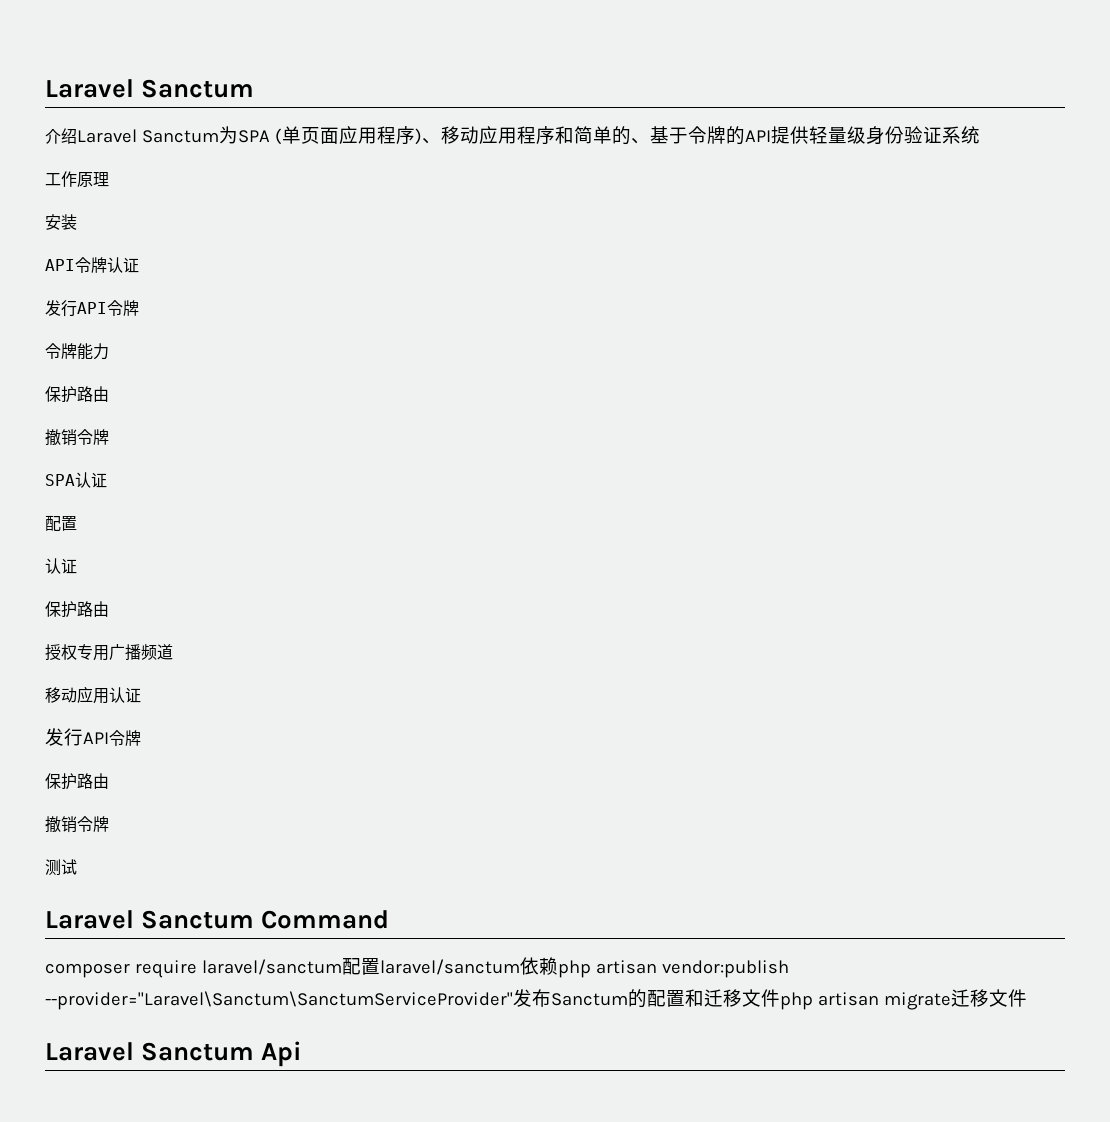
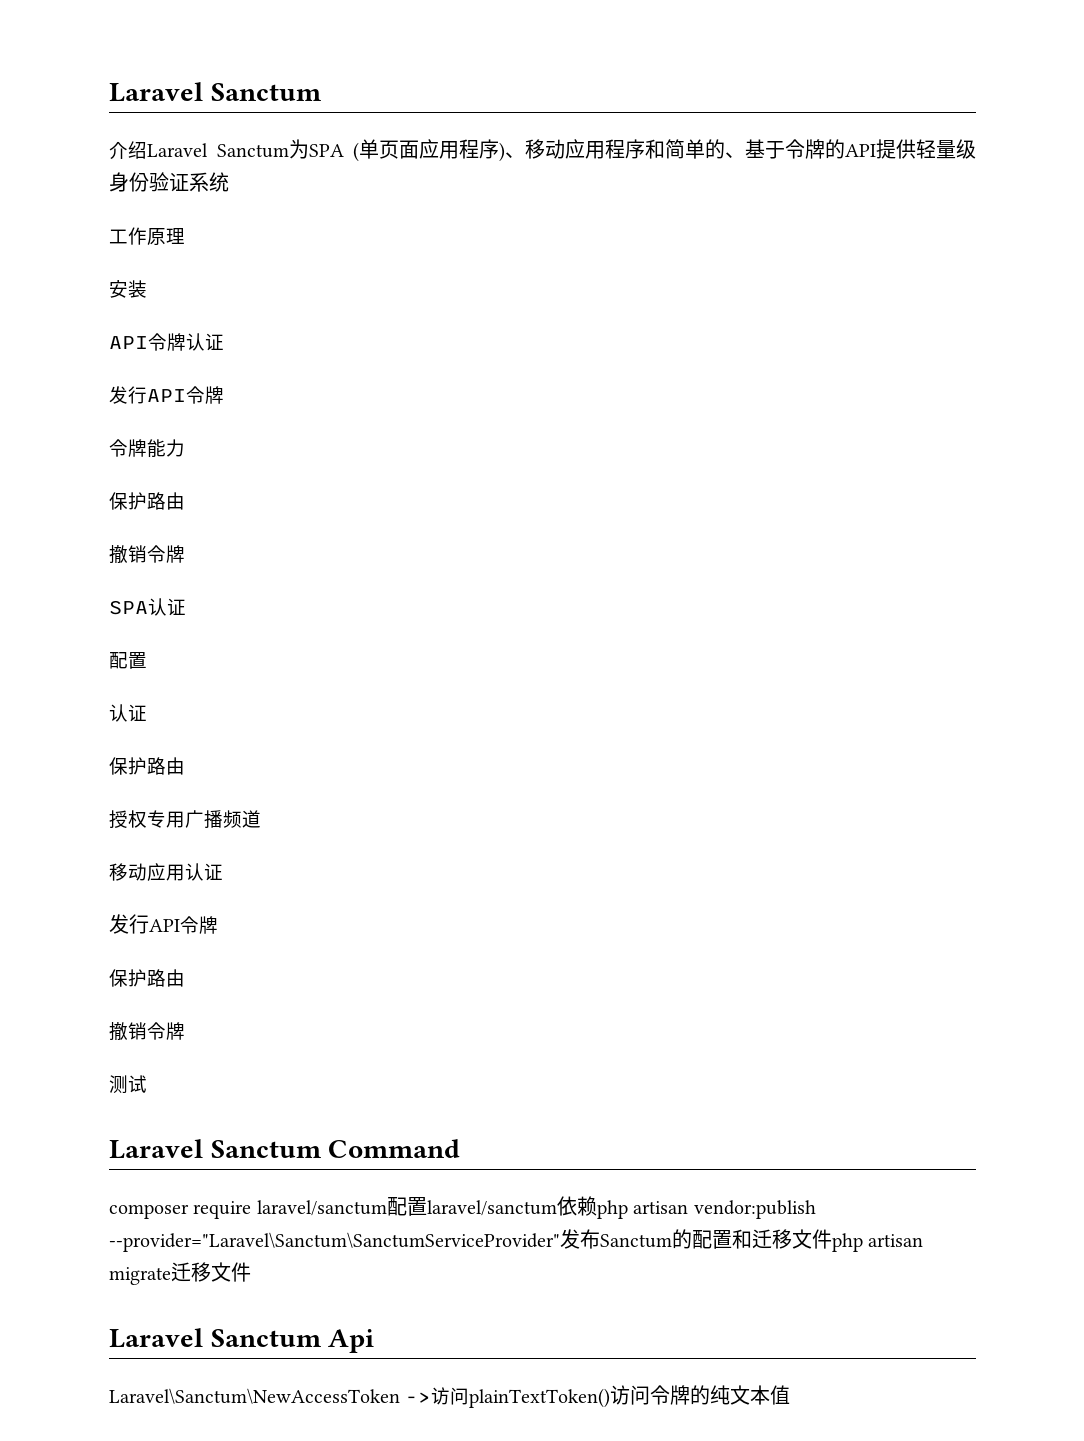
+ Laravel\Sanctum\NewAccessToken ->访问plainTextToken()访问令牌的纯文本值

